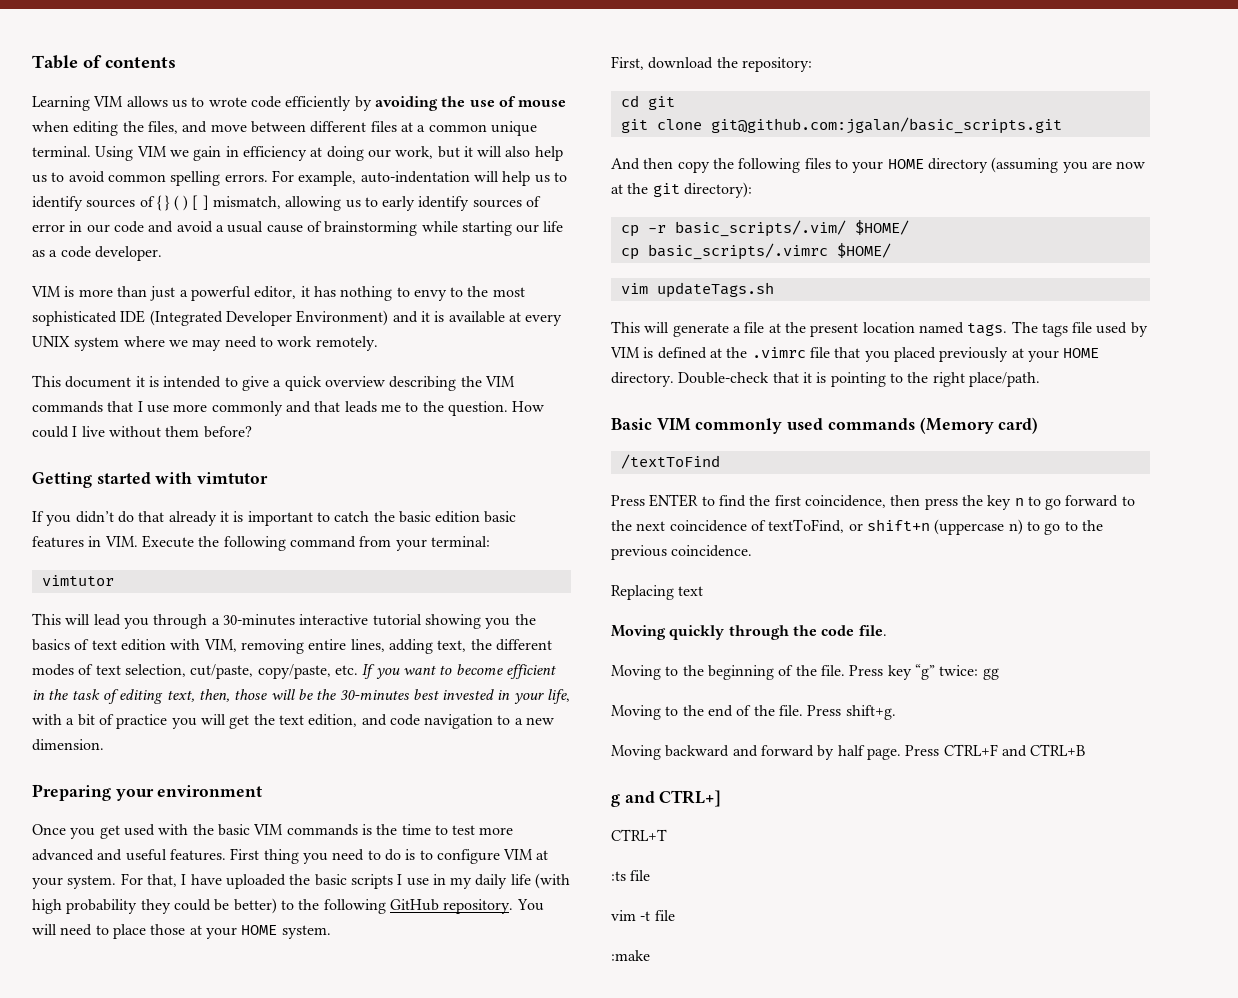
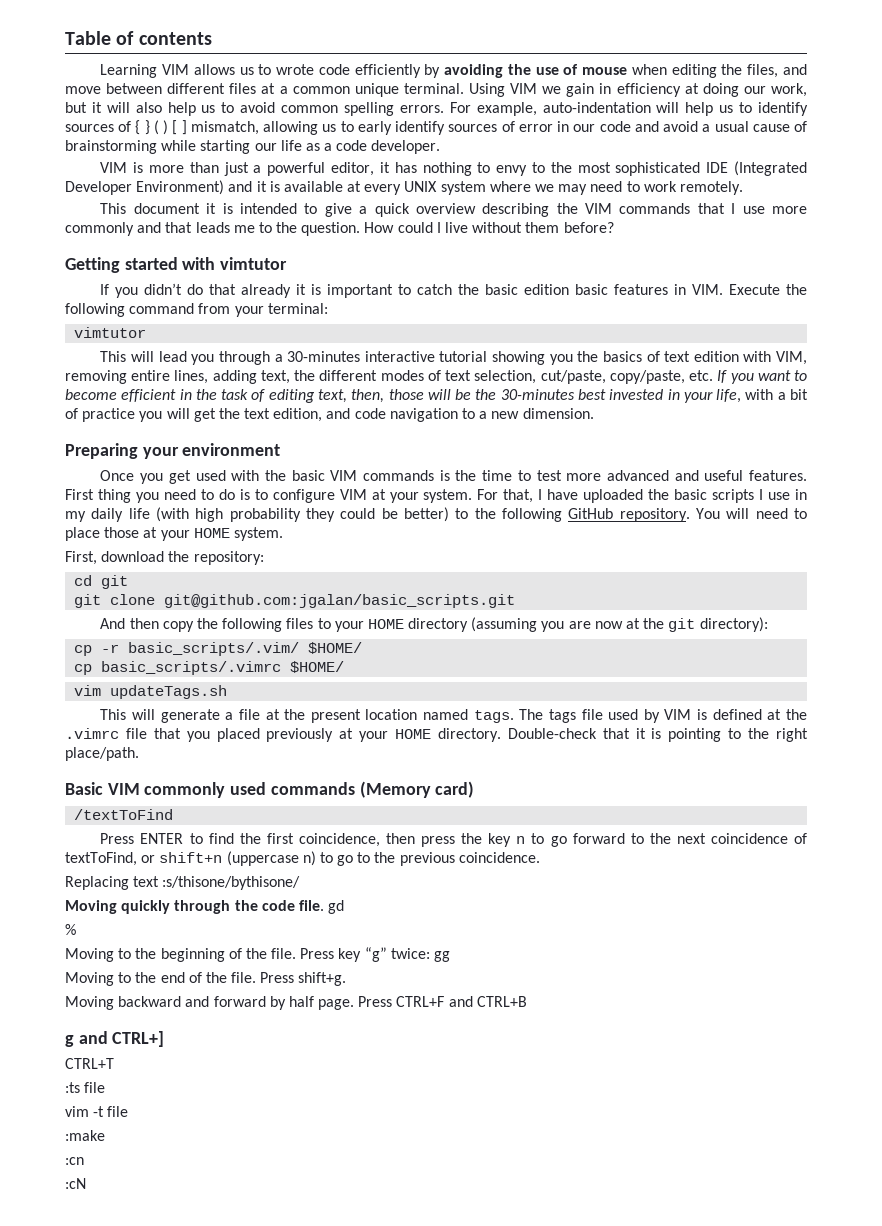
- Replacing text
+ Replacing text :s/thisone/bythisone/
- Moving quickly through the code file.
+ Moving quickly through the code file. gd
+ %
+ :cn
+ :cN

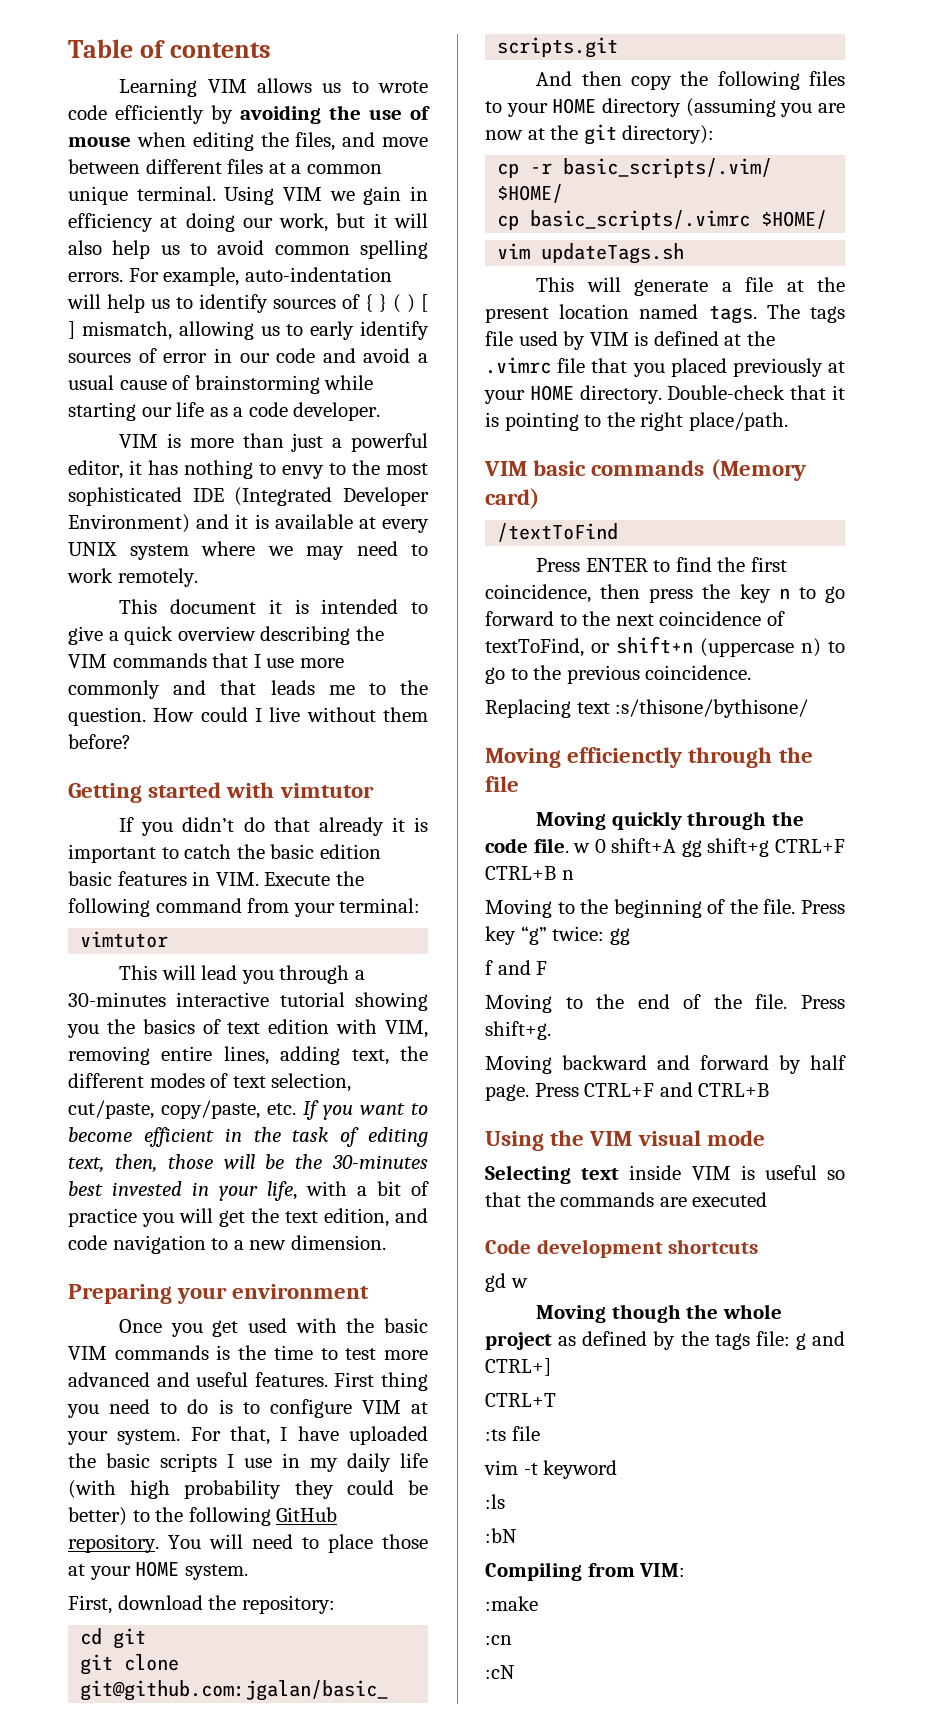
- Basic VIM commonly used commands (Memory card)
+ VIM basic commands (Memory card)
+ Moving efficienctly through the file
- Moving quickly through the code file. gd
- %
+ Moving quickly through the code file. w 0 shift+A gg shift+g CTRL+F CTRL+B n
+ f and F
- g and CTRL+]
+ Using the VIM visual mode
+ Selecting text inside VIM is useful so that the commands are executed
+ Code development shortcuts
+ gd w
+ Moving though the whole project as defined by the tags file: g and CTRL+]
- vim -t file
+ vim -t keyword
+ :ls
+ :bN
+ Compiling from VIM:

